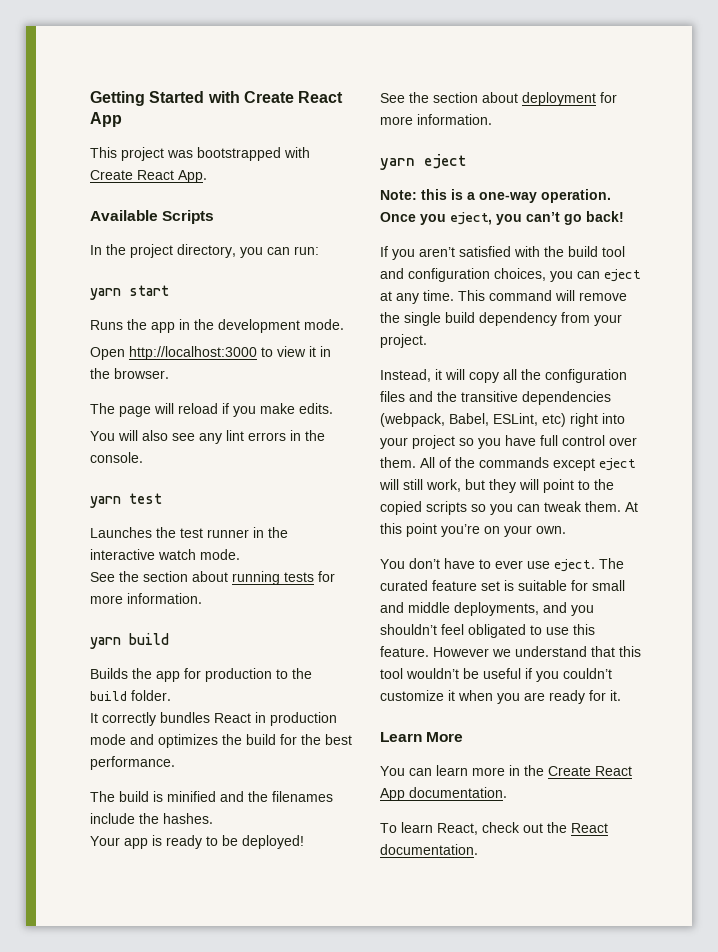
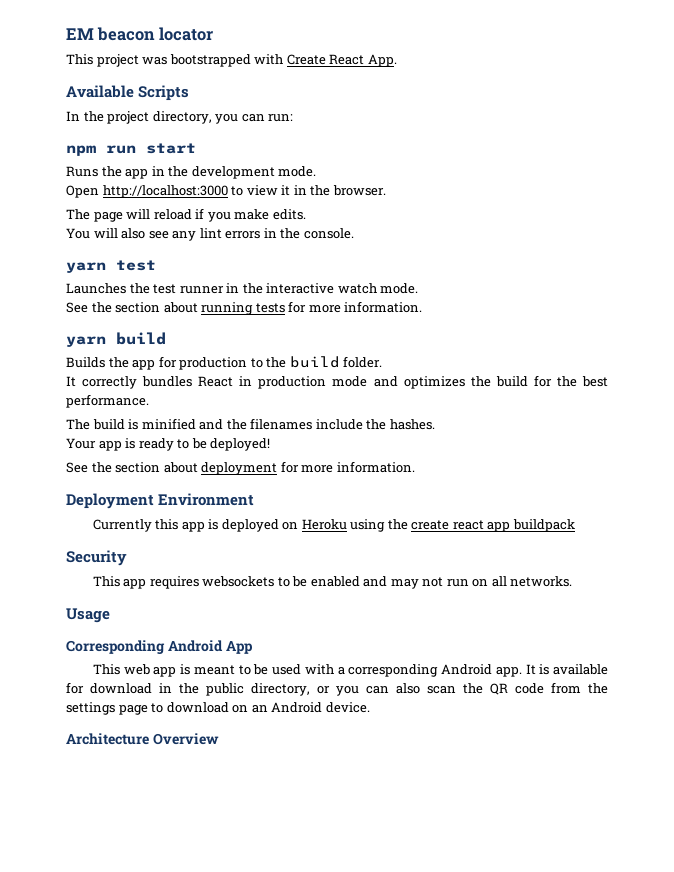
- Getting Started with Create React App
+ EM beacon locator
- yarn start
+ npm run start
- yarn eject
- Note: this is a one-way operation. Once you eject, you can’t go back!
- If you aren’t satisfied with the build tool and configuration choices, you can eject at any time. This command will remove the single build dependency from your project.
- Instead, it will copy all the configuration files and the transitive dependencies (webpack, Babel, ESLint, etc) right into your project so you have full control over them. All of the commands except eject will still work, but they will point to the copied scripts so you can tweak them. At this point you’re on your own.
- You don’t have to ever use eject. The curated feature set is suitable for small and middle deployments, and you shouldn’t feel obligated to use this feature. However we understand that this tool wouldn’t be useful if you couldn’t customize it when you are ready for it.
- Learn More
- You can learn more in the Create React App documentation.
- To learn React, check out the React documentation.
+ Deployment Environment
+ Currently this app is deployed on Heroku using the create react app buildpack
+ Security
+ This app requires websockets to be enabled and may not run on all networks.
+ Usage
+ Corresponding Android App
+ This web app is meant to be used with a corresponding Android app. It is available for download in the public directory, or you can also scan the QR code from the settings page to download on an Android device.
+ Architecture Overview

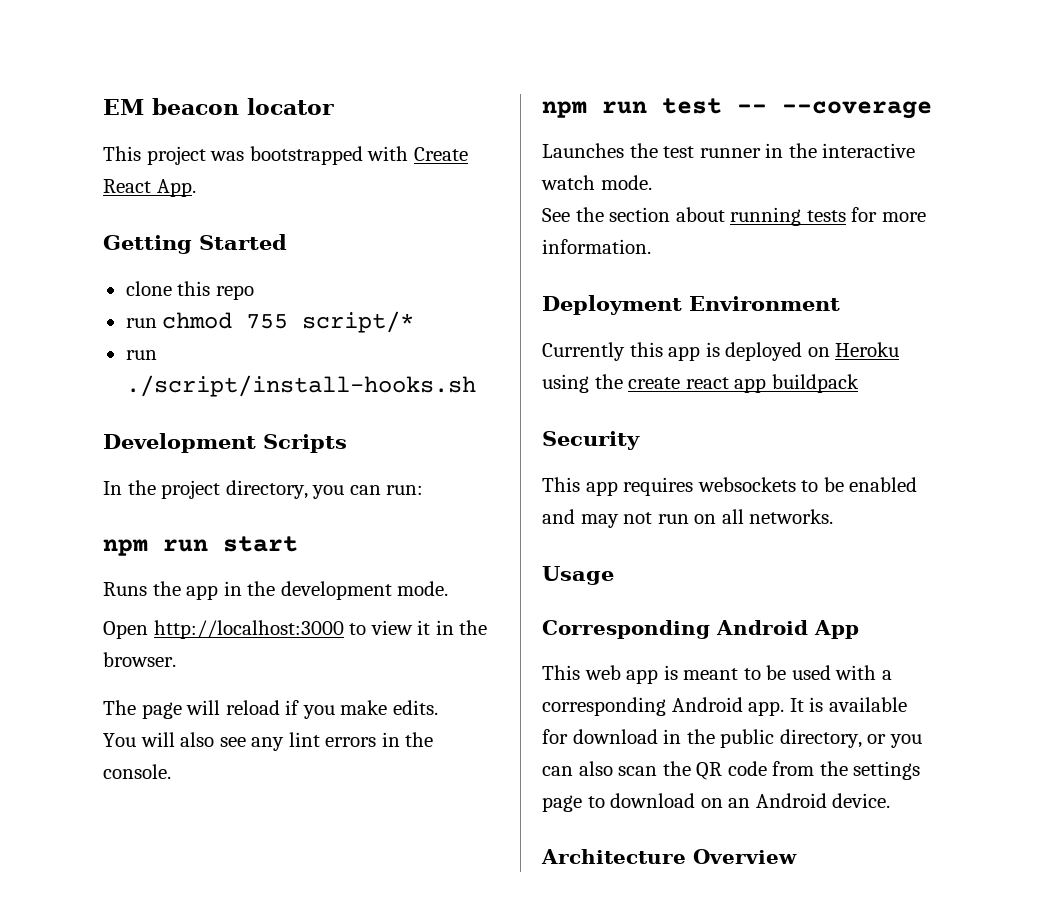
- Available Scripts
+ Getting Started
+ clone this repo
+ run chmod 755 script/*
+ run ./script/install-hooks.sh
+ Development Scripts
- yarn test
+ npm run test -- --coverage
- yarn build
- Builds the app for production to the build folder.
- It correctly bundles React in production mode and optimizes the build for the best performance.
- The build is minified and the filenames include the hashes.
- Your app is ready to be deployed!
- See the section about deployment for more information.

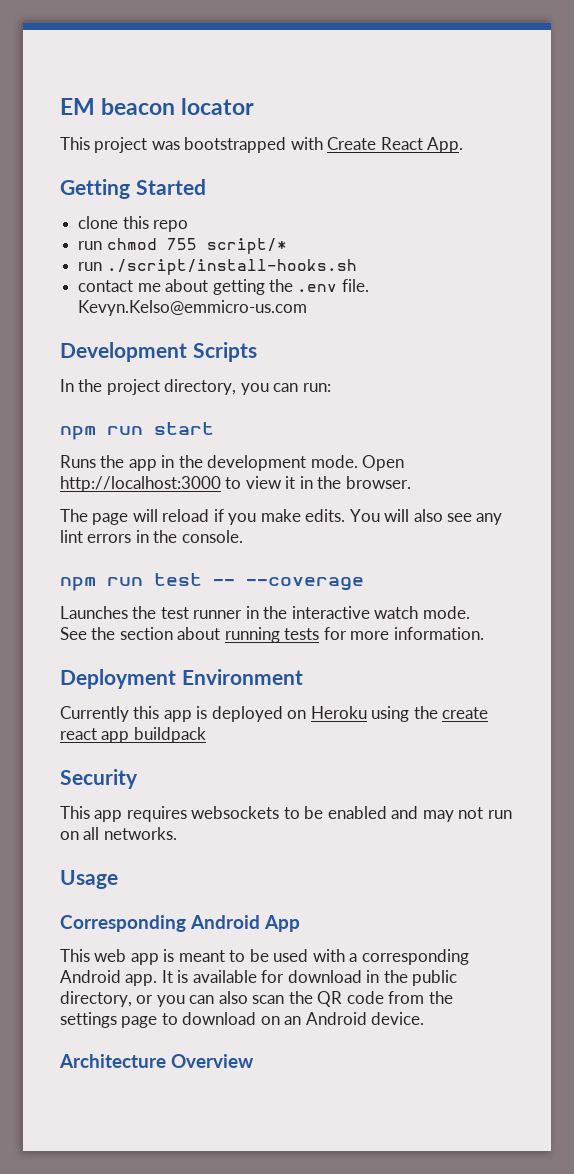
+ contact me about getting the .env file. Kevyn.Kelso@emmicro-us.com
- Runs the app in the development mode.
- Open http://localhost:3000 to view it in the browser.
+ Runs the app in the development mode. Open http://localhost:3000 to view it in the browser.
- The page will reload if you make edits.
- You will also see any lint errors in the console.
+ The page will reload if you make edits. You will also see any lint errors in the console.

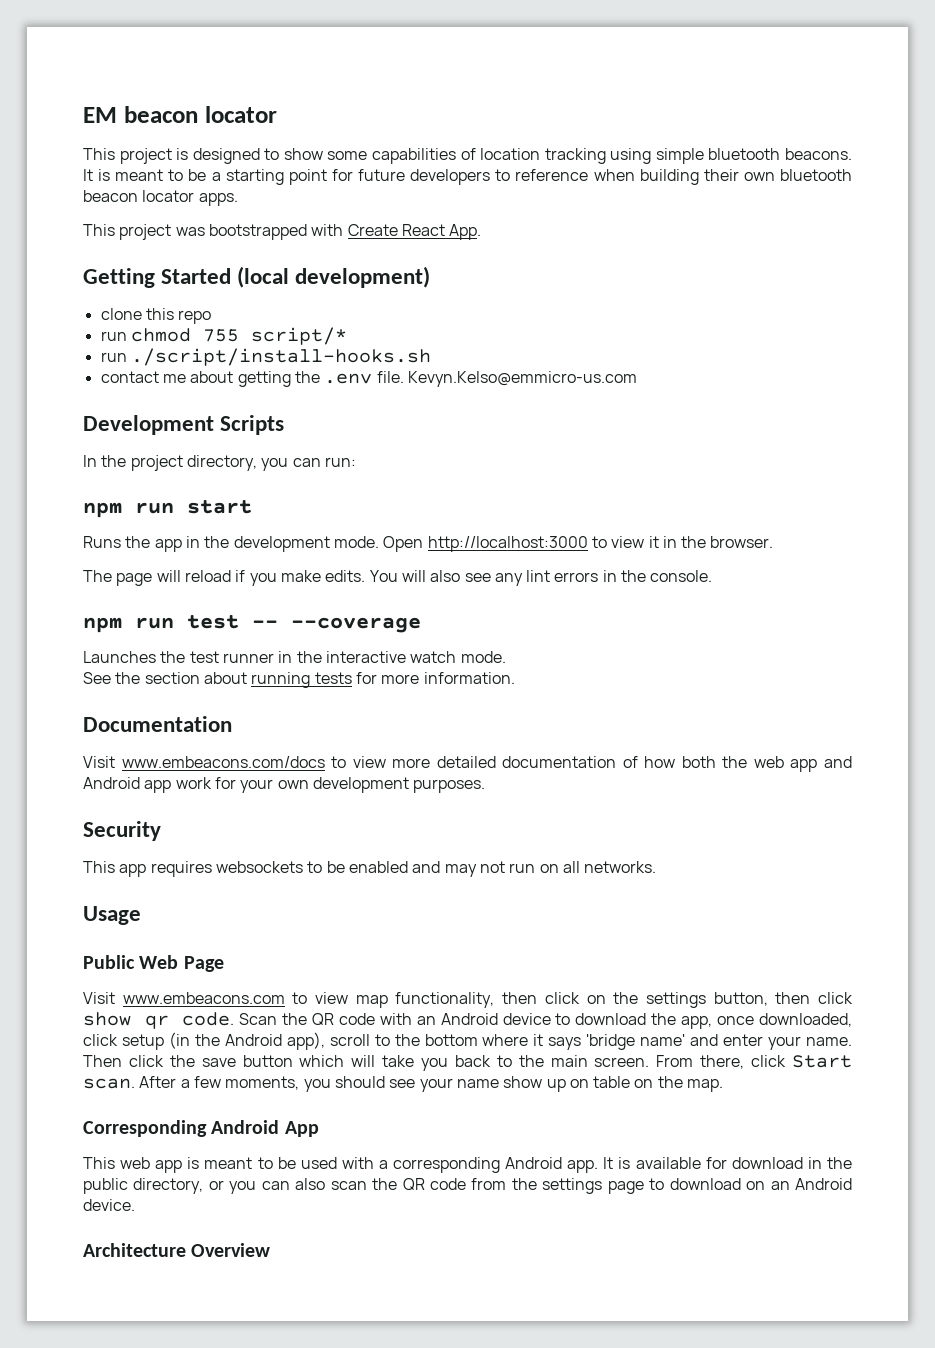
+ This project is designed to show some capabilities of location tracking using simple bluetooth beacons. It is meant to be a starting point for future developers to reference when building their own bluetooth beacon locator apps.
- Getting Started
+ Getting Started (local development)
- Deployment Environment
- Currently this app is deployed on Heroku using the create react app buildpack
+ Documentation
+ Visit www.embeacons.com/docs to view more detailed documentation of how both the web app and Android app work for your own development purposes.
+ Public Web Page
+ Visit www.embeacons.com to view map functionality, then click on the settings button, then click show qr code. Scan the QR code with an Android device to download the app, once downloaded, click setup (in the Android app), scroll to the bottom where it says 'bridge name' and enter your name. Then click the save button which will take you back to the main screen. From there, click Start scan. After a few moments, you should see your name show up on table on the map.

